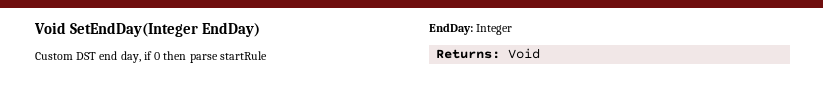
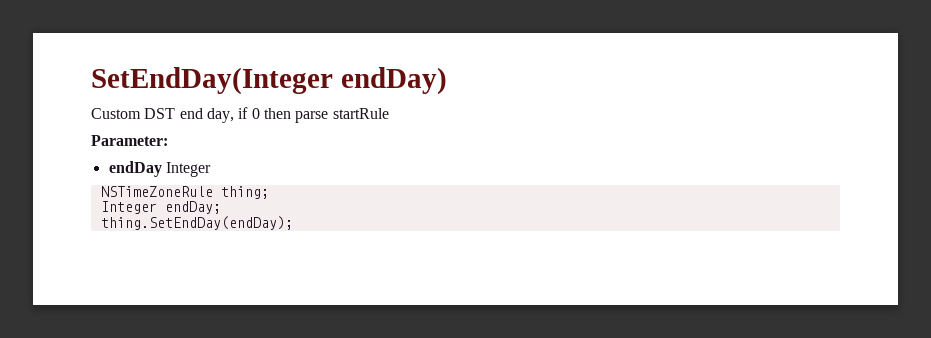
- Void SetEndDay(Integer EndDay)
+ SetEndDay(Integer endDay)
- EndDay: Integer
+ Parameter:
+ endDay Integer
- Returns: Void
+ NSTimeZoneRule thing;
+ Integer endDay;
+ thing.SetEndDay(endDay);

